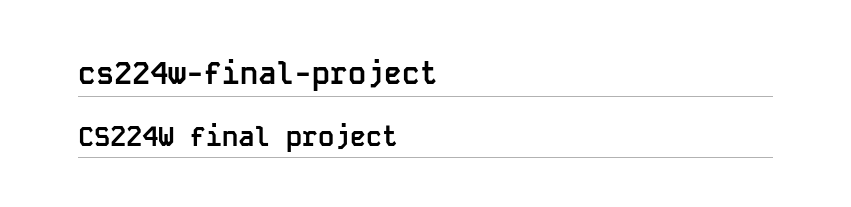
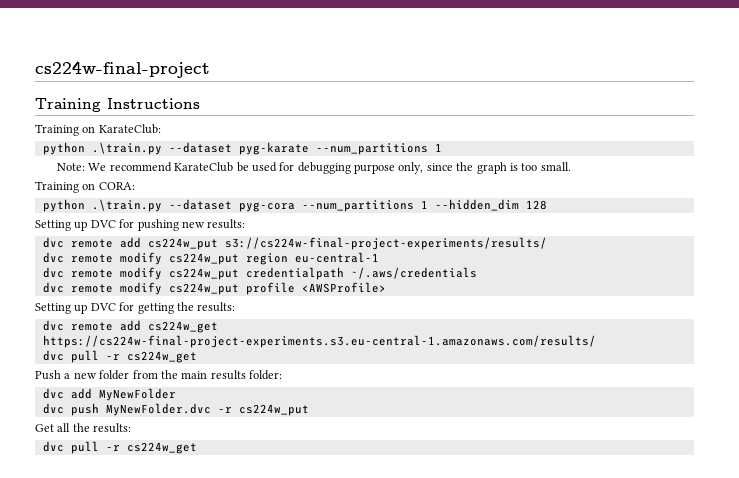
- CS224W final project
+ Training Instructions
+ Training on KarateClub:
+ python .\train.py --dataset pyg-karate --num_partitions 1
+ Note: We recommend KarateClub be used for debugging purpose only, since the graph is too small.
+ Training on CORA:
+ python .\train.py --dataset pyg-cora --num_partitions 1 --hidden_dim 128
+ Setting up DVC for pushing new results:
+ dvc remote add cs224w_put s3://cs224w-final-project-experiments/results/
+ dvc remote modify cs224w_put region eu-central-1
+ dvc remote modify cs224w_put credentialpath ~/.aws/credentials
+ dvc remote modify cs224w_put profile <AWSProfile>
+ Setting up DVC for getting the results:
+ dvc remote add cs224w_get https://cs224w-final-project-experiments.s3.eu-central-1.amazonaws.com/results/
+ dvc pull -r cs224w_get
+ Push a new folder from the main results folder:
+ dvc add MyNewFolder
+ dvc push MyNewFolder.dvc -r cs224w_put
+ Get all the results:
+ dvc pull -r cs224w_get

